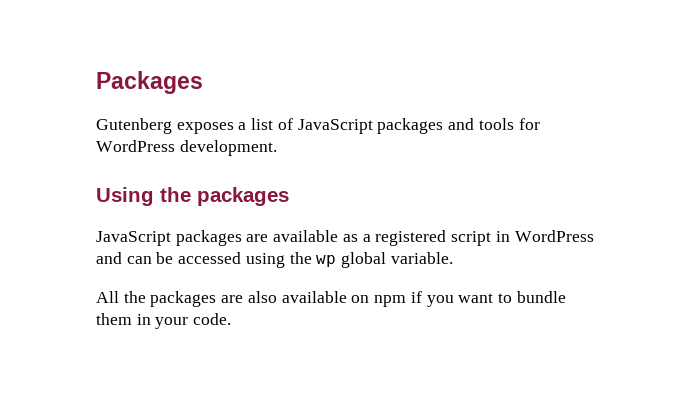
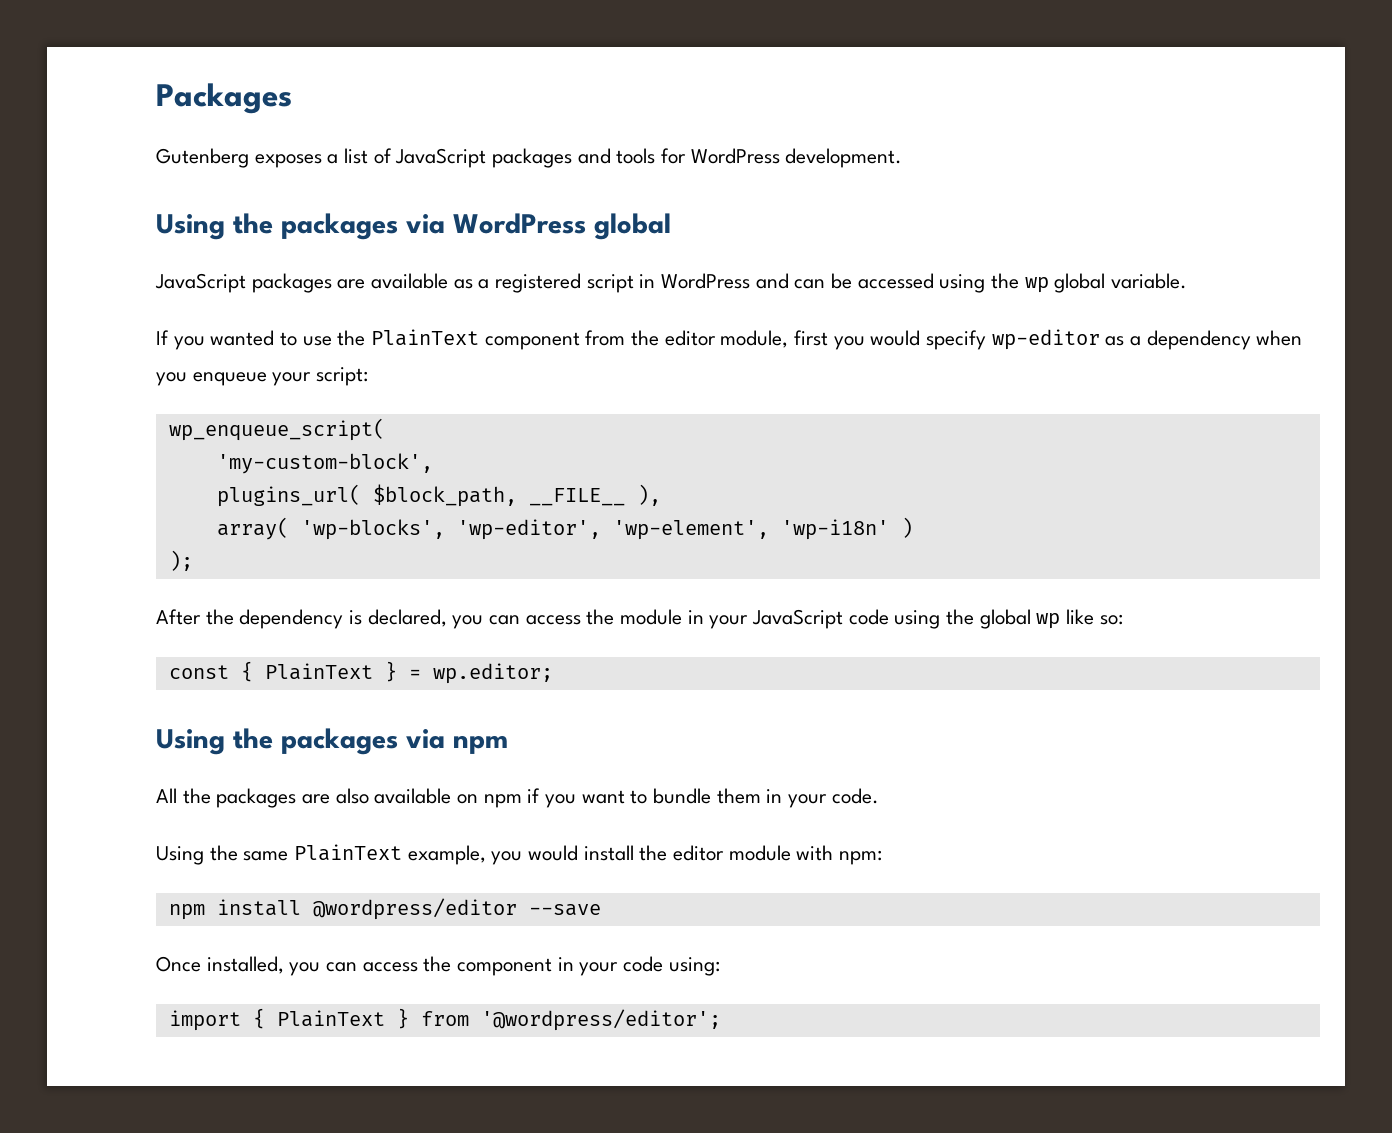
- Using the packages
+ Using the packages via WordPress global
+ If you wanted to use the PlainText component from the editor module, first you would specify wp-editor as a dependency when you enqueue your script:
+ wp_enqueue_script(
+ 'my-custom-block',
+ plugins_url( $block_path, __FILE__ ),
+ array( 'wp-blocks', 'wp-editor', 'wp-element', 'wp-i18n' )
+ );
+ After the dependency is declared, you can access the module in your JavaScript code using the global wp like so:
+ const { PlainText } = wp.editor;
+ Using the packages via npm
+ Using the same PlainText example, you would install the editor module with npm:
+ npm install @wordpress/editor --save
+ Once installed, you can access the component in your code using:
+ import { PlainText } from '@wordpress/editor';

